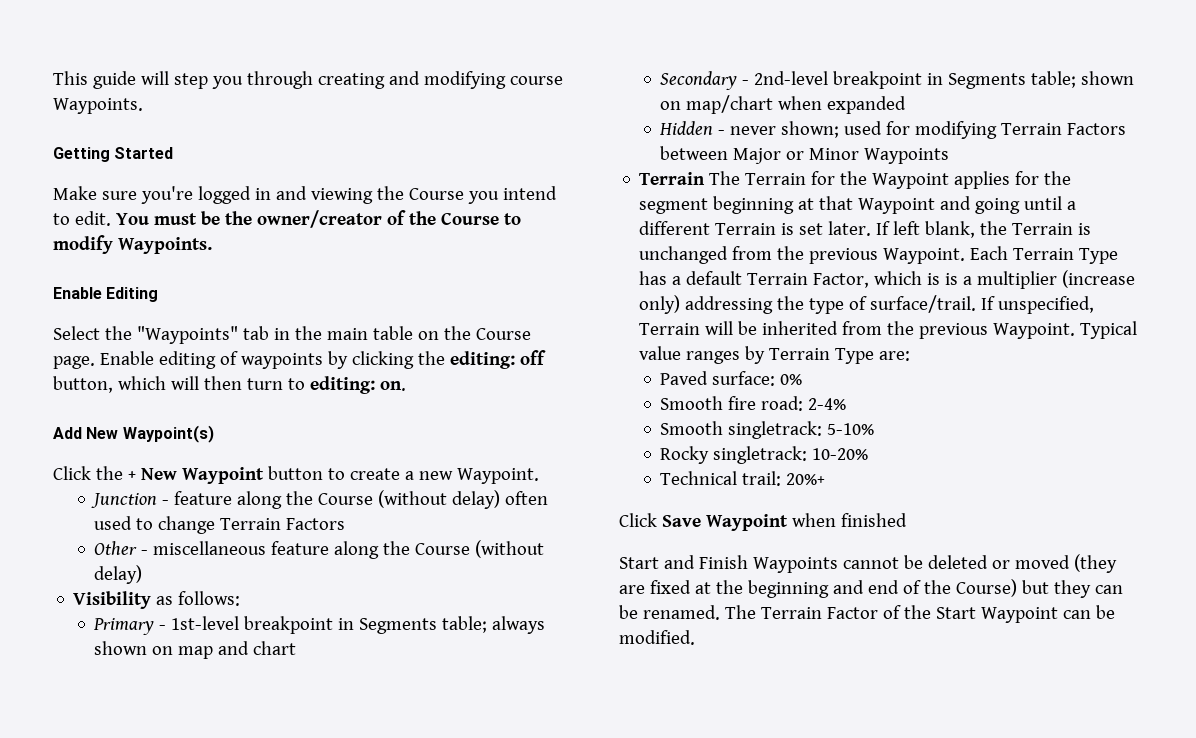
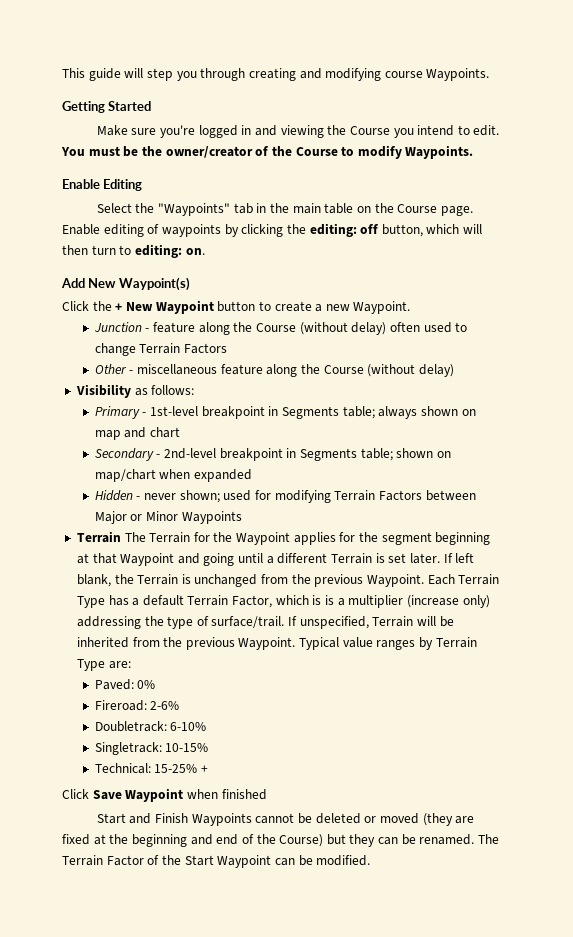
- Paved surface: 0%
+ Paved: 0%
- Smooth fire road: 2-4%
- Smooth singletrack: 5-10%
- Rocky singletrack: 10-20%
- Technical trail: 20%+
+ Fireroad: 2-6%
+ Doubletrack: 6-10%
+ Singletrack: 10-15%
+ Technical: 15-25% +

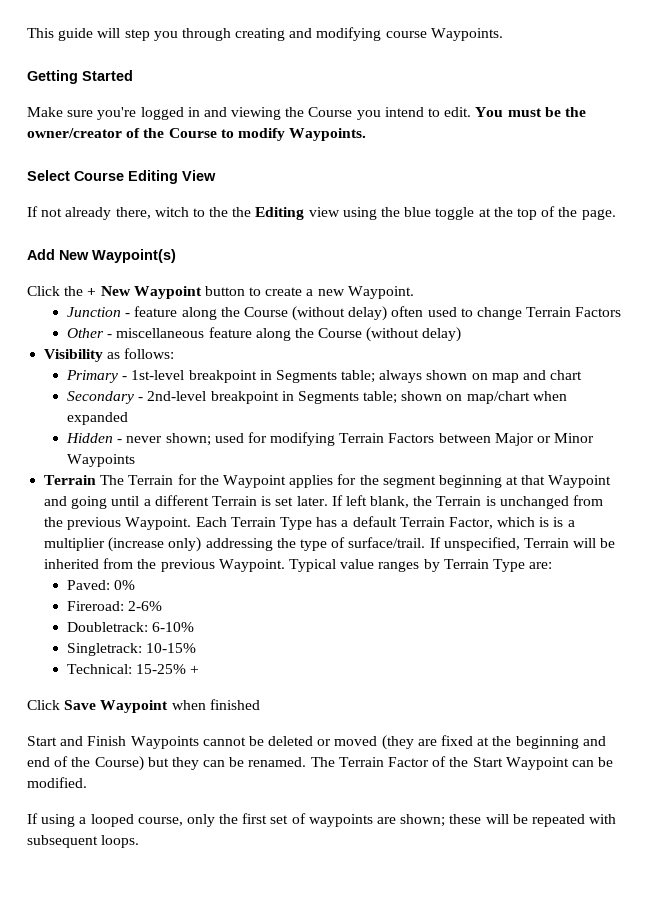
- Enable Editing
- Select the "Waypoints" tab in the main table on the Course page. Enable editing of waypoints by clicking the editing: off button, which will then turn to editing: on.
+ Select Course Editing View
+ If not already there, witch to the the Editing view using the blue toggle at the top of the page.
+ If using a looped course, only the first set of waypoints are shown; these will be repeated with subsequent loops.

